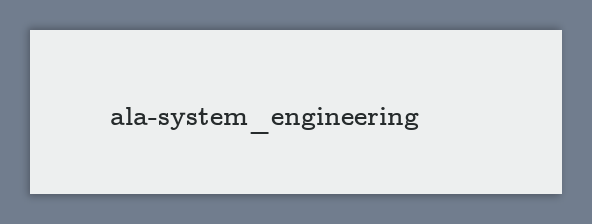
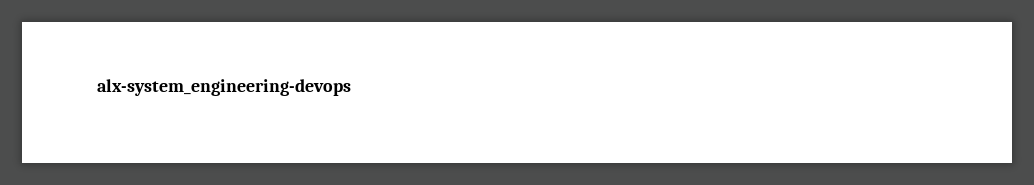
- ala-system_engineering
+ alx-system_engineering-devops

